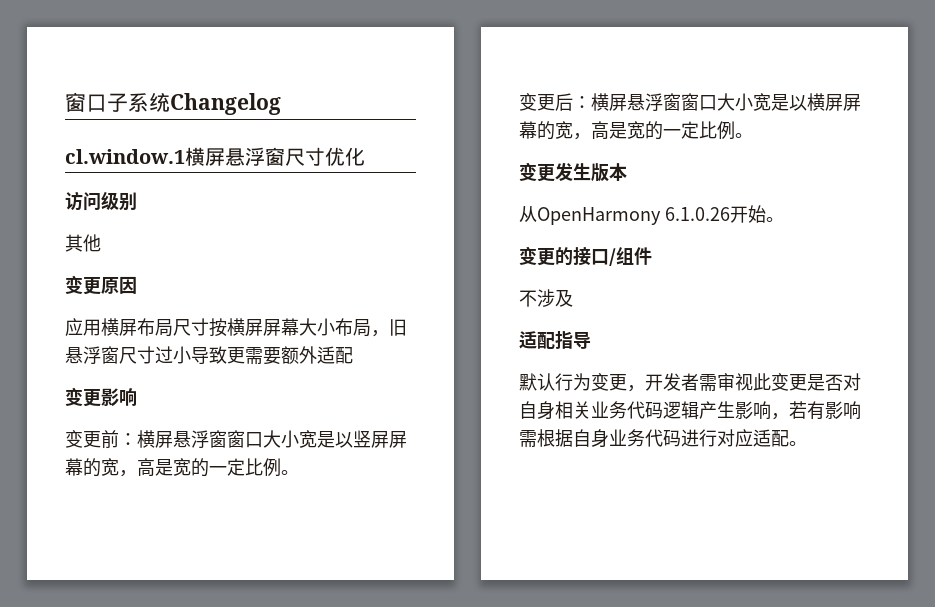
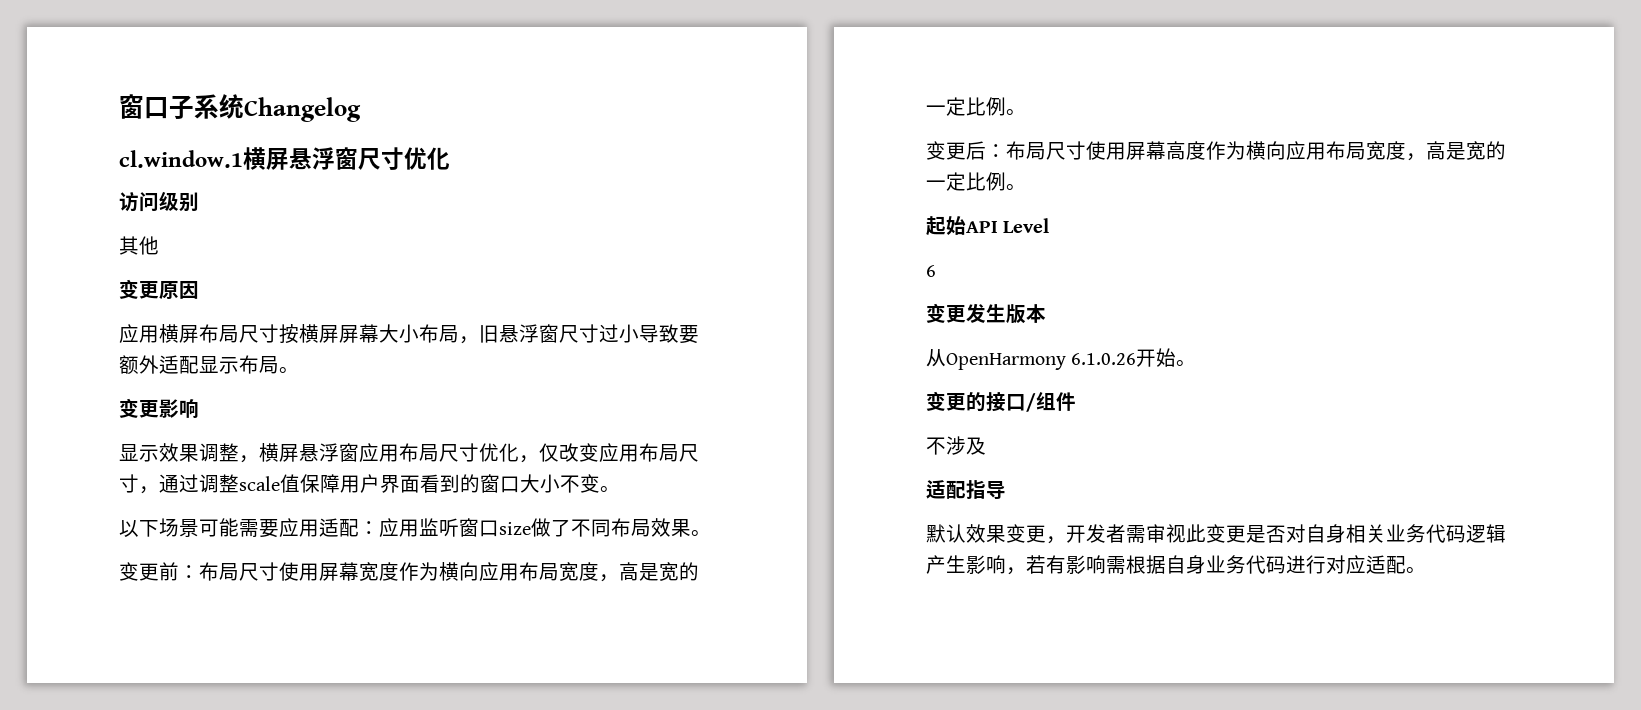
- 应用横屏布局尺寸按横屏屏幕大小布局，旧悬浮窗尺寸过小导致更需要额外适配
+ 应用横屏布局尺寸按横屏屏幕大小布局，旧悬浮窗尺寸过小导致要额外适配显示布局。
- 变更前：横屏悬浮窗窗口大小宽是以竖屏屏幕的宽，高是宽的一定比例。
+ 显示效果调整，横屏悬浮窗应用布局尺寸优化，仅改变应用布局尺寸，通过调整scale值保障用户界面看到的窗口大小不变。
+ 以下场景可能需要应用适配：应用监听窗口size做了不同布局效果。
+ 变更前：布局尺寸使用屏幕宽度作为横向应用布局宽度，高是宽的一定比例。
- 变更后：横屏悬浮窗窗口大小宽是以横屏屏幕的宽，高是宽的一定比例。
+ 变更后：布局尺寸使用屏幕高度作为横向应用布局宽度，高是宽的一定比例。
+ 起始API Level
+ 6
- 默认行为变更，开发者需审视此变更是否对自身相关业务代码逻辑产生影响，若有影响需根据自身业务代码进行对应适配。
+ 默认效果变更，开发者需审视此变更是否对自身相关业务代码逻辑产生影响，若有影响需根据自身业务代码进行对应适配。

